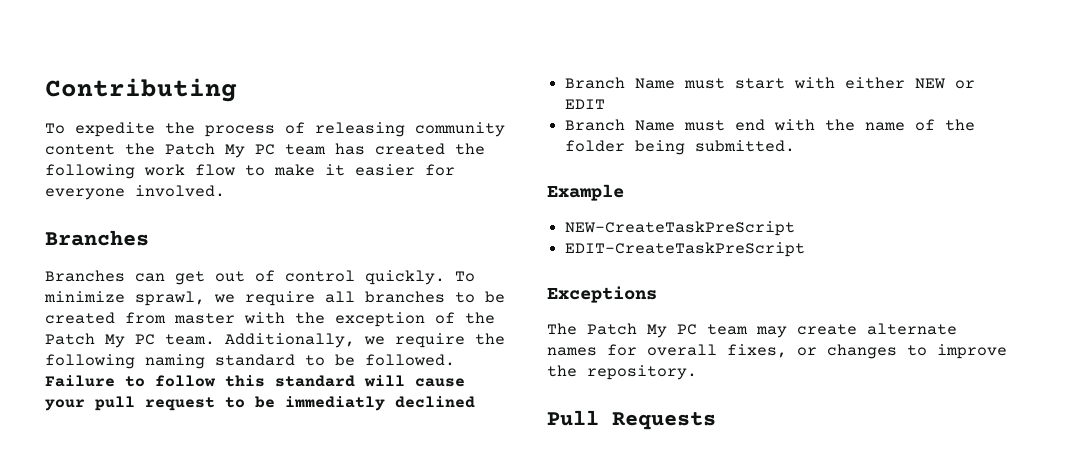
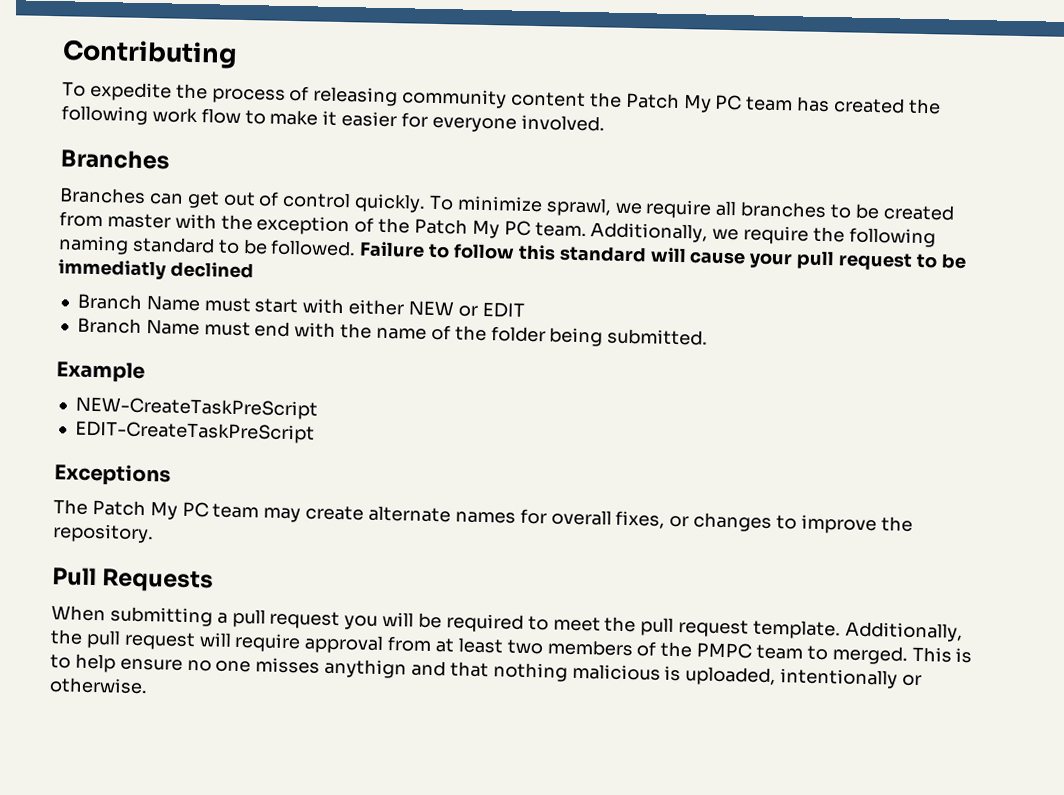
+ When submitting a pull request you will be required to meet the pull request template. Additionally, the pull request will require approval from at least two members of the PMPC team to merged. This is to help ensure no one misses anythign and that nothing malicious is uploaded, intentionally or otherwise.

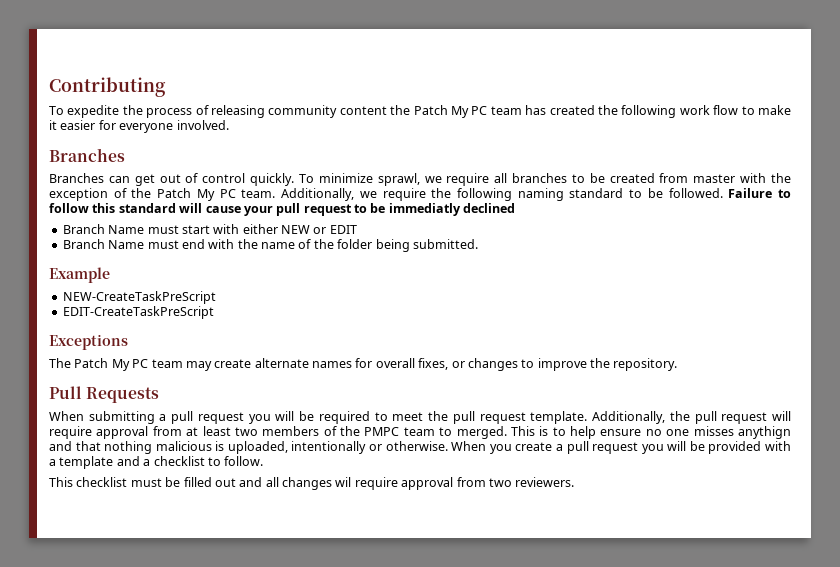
+ When you create a pull request you will be provided with a template and a checklist to follow.
+ This checklist must be filled out and all changes wil require approval from two reviewers.

